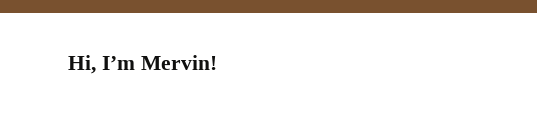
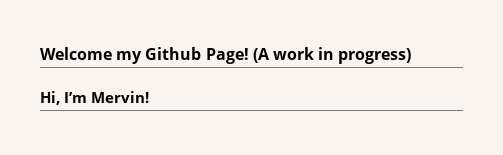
+ Welcome my Github Page! (A work in progress)

